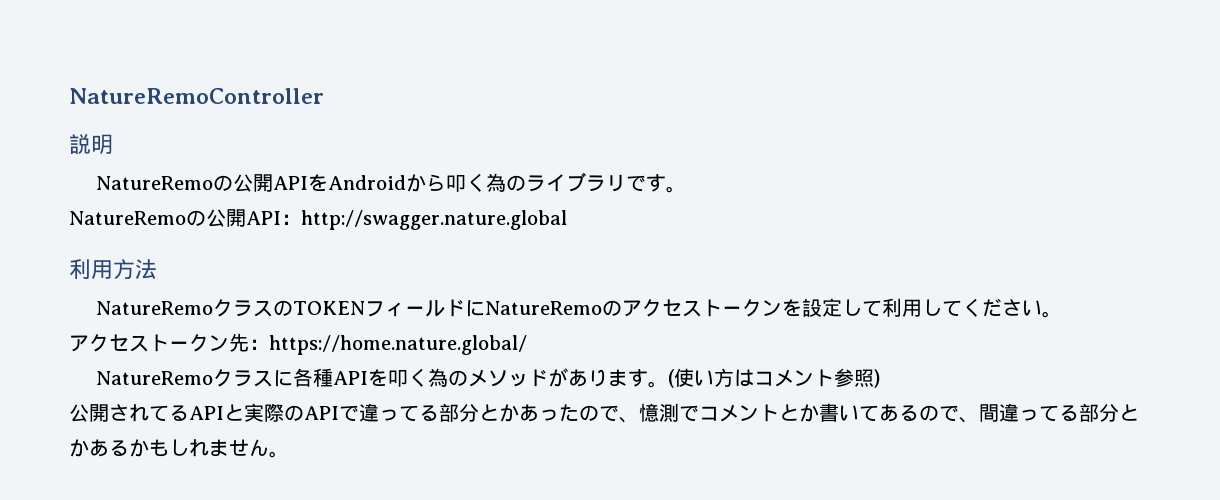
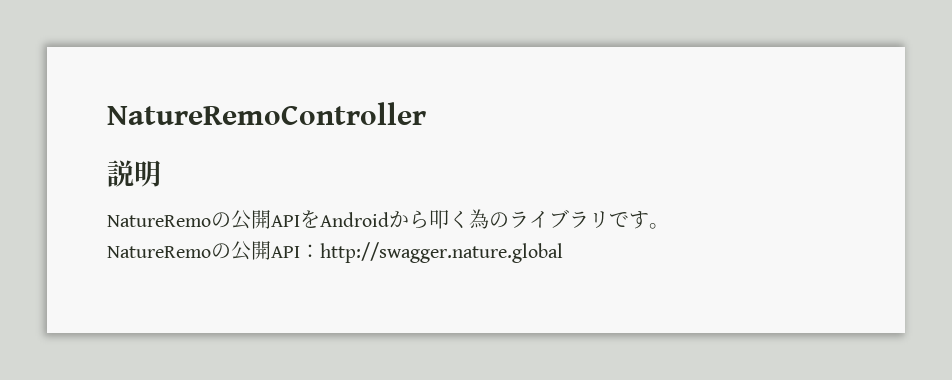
- 利用方法
- NatureRemoクラスのTOKENフィールドにNatureRemoのアクセストークンを設定して利用してください。
- アクセストークン先：https://home.nature.global/
- NatureRemoクラスに各種APIを叩く為のメソッドがあります。(使い方はコメント参照)
- 公開されてるAPIと実際のAPIで違ってる部分とかあったので、憶測でコメントとか書いてあるので、間違ってる部分とかあるかもしれません。

